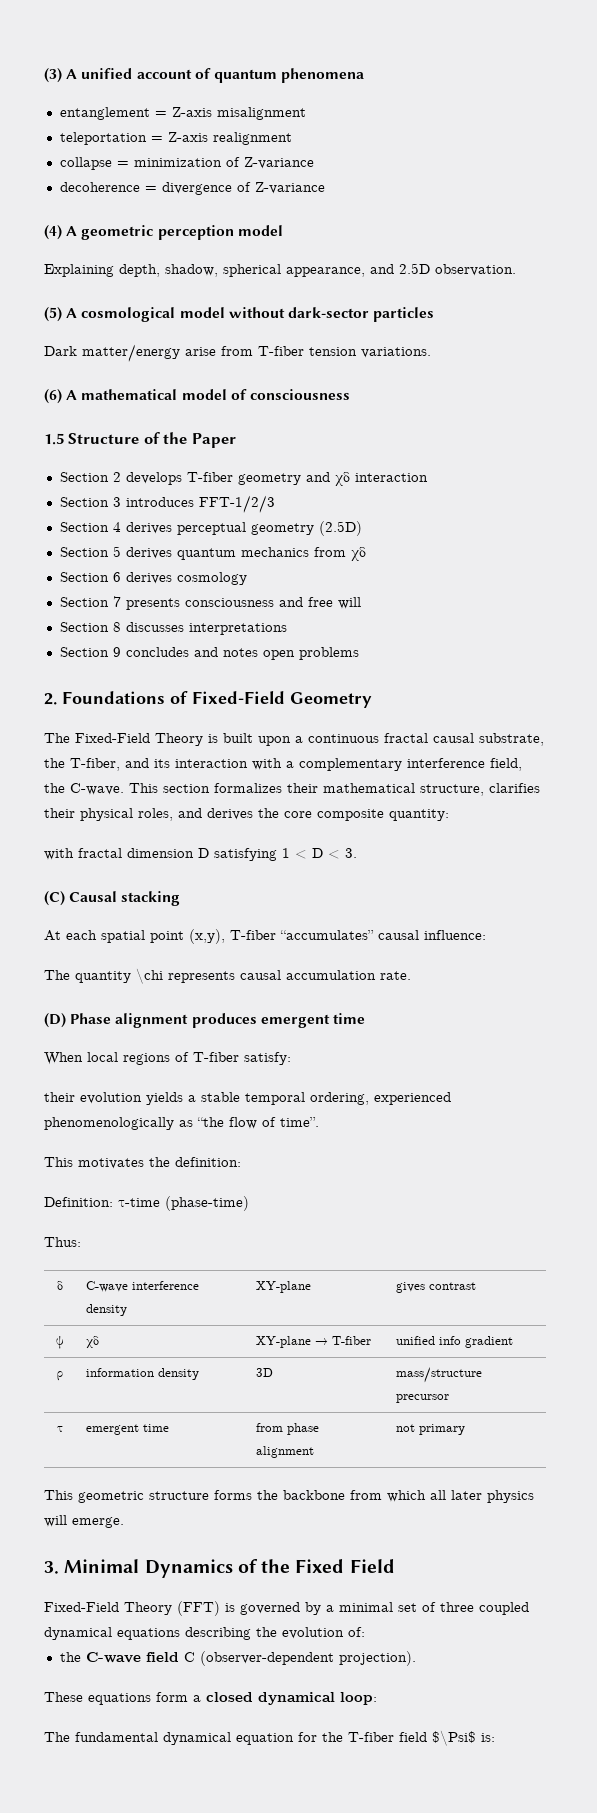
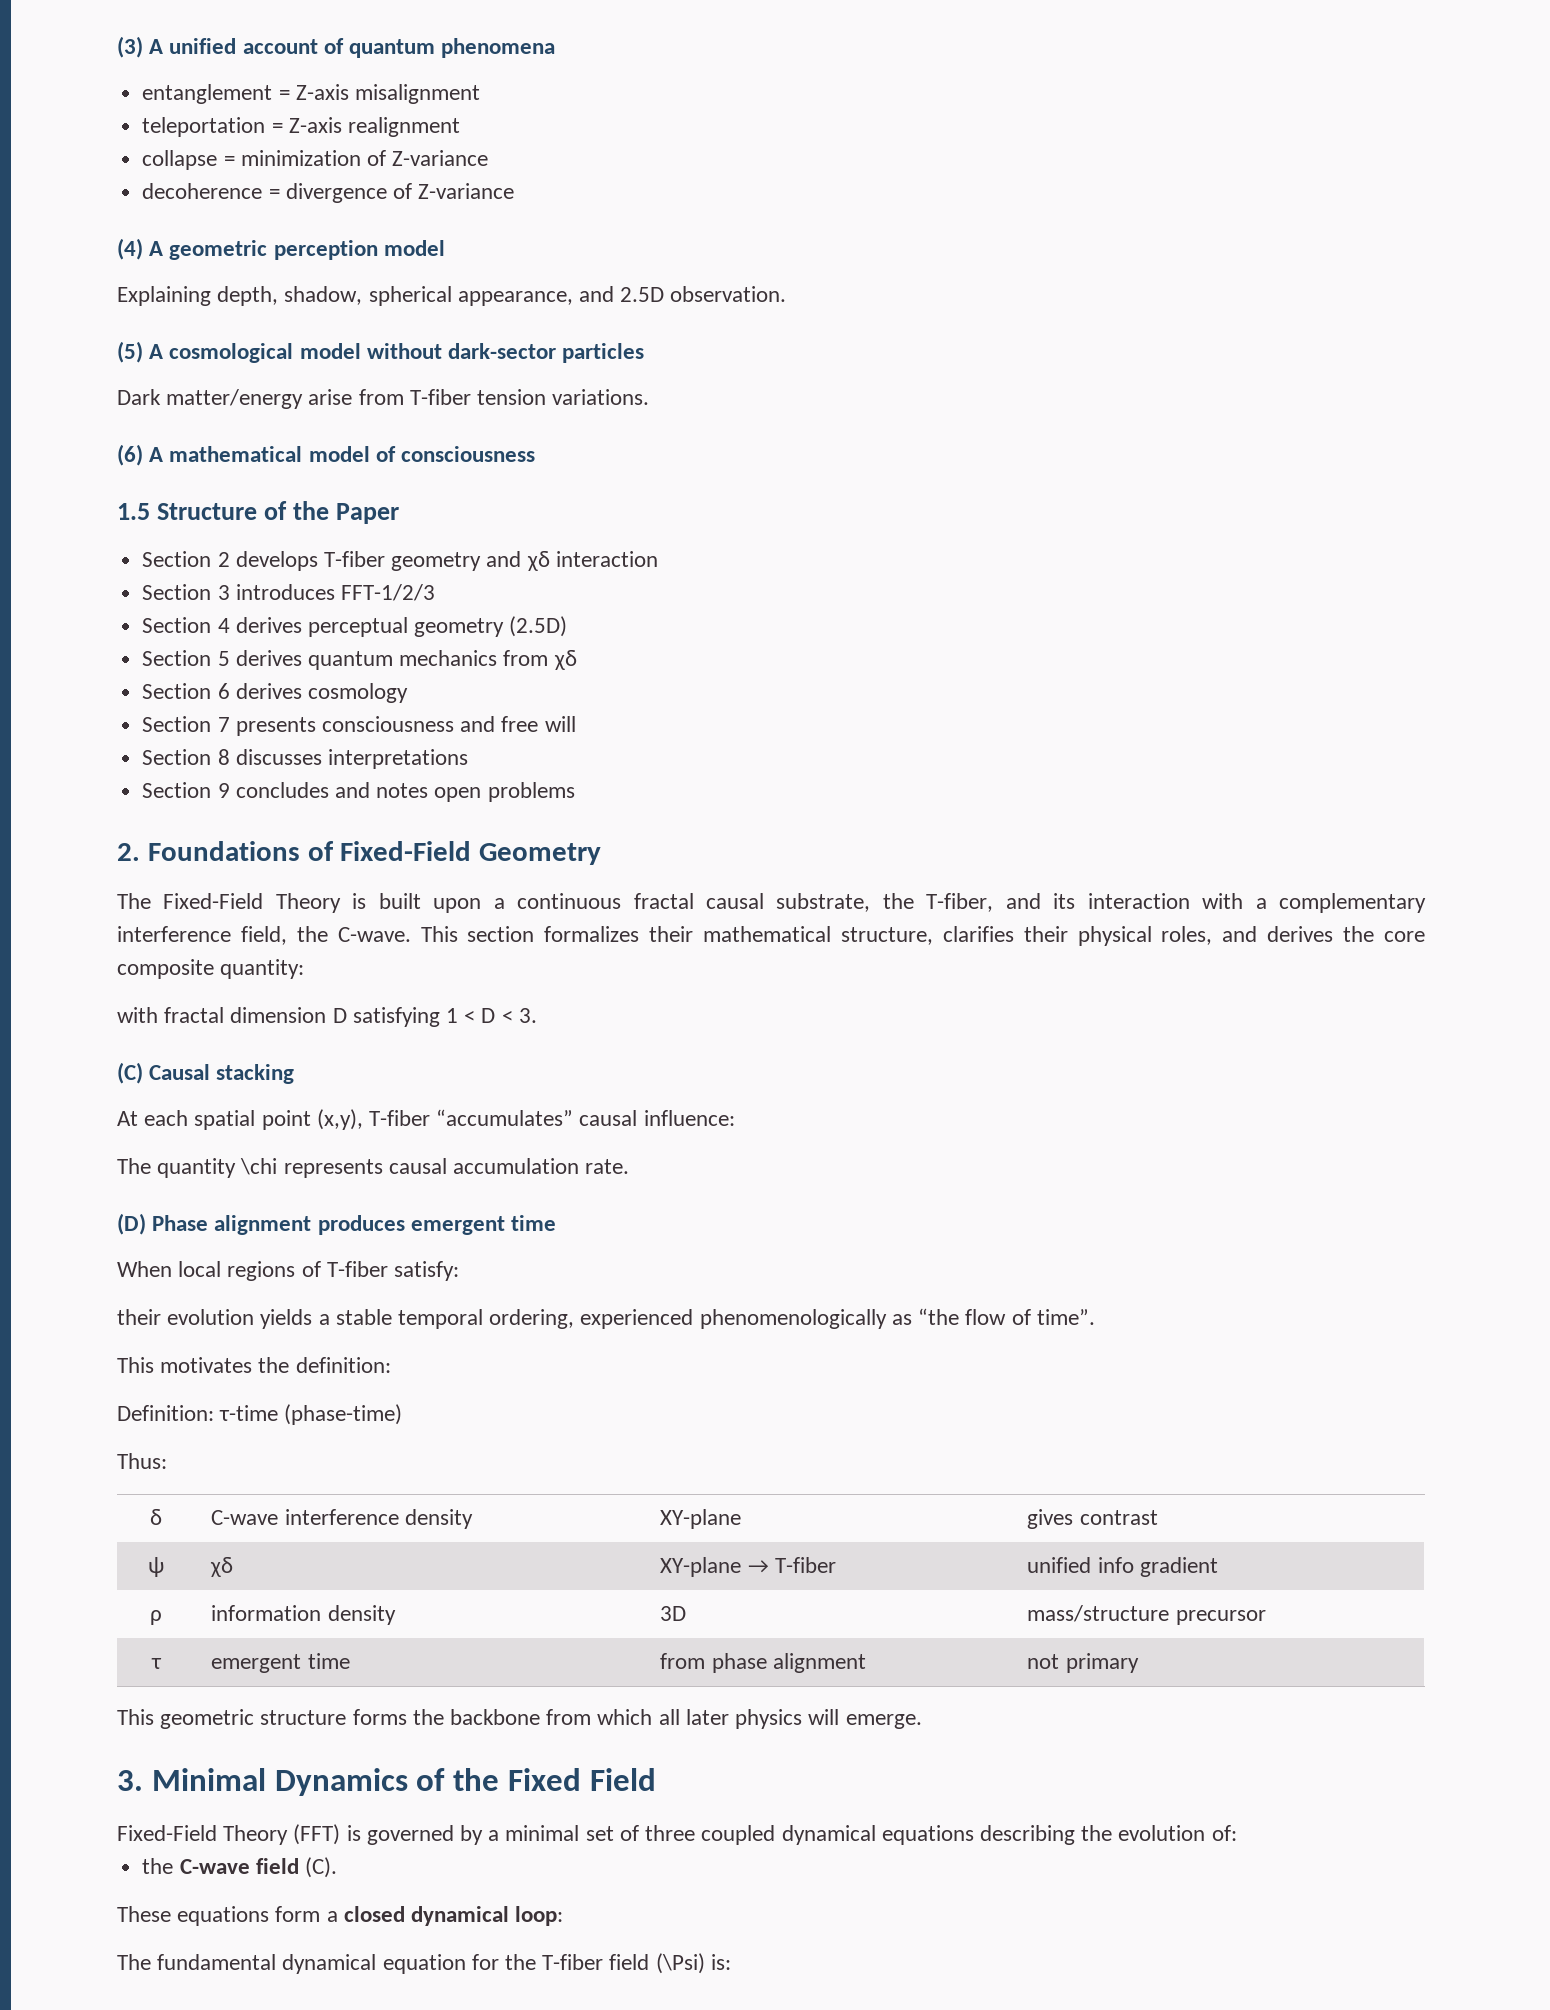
- the C-wave field C (observer-dependent projection).
+ the C-wave field (C).
- The fundamental dynamical equation for the T-fiber field $\Psi$ is:
+ The fundamental dynamical equation for the T-fiber field (\Psi) is:

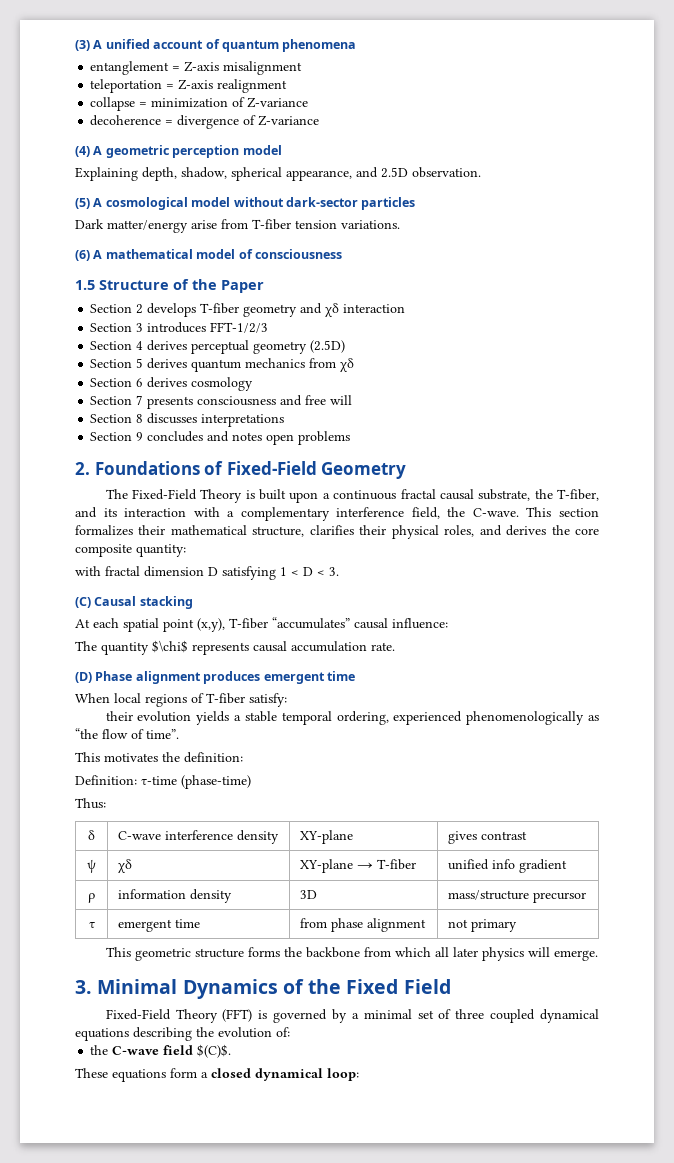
- The quantity \chi represents causal accumulation rate.
+ The quantity $\chi$ represents causal accumulation rate.
- the C-wave field (C).
+ the C-wave field $(C)$.
- The fundamental dynamical equation for the T-fiber field (\Psi) is:

